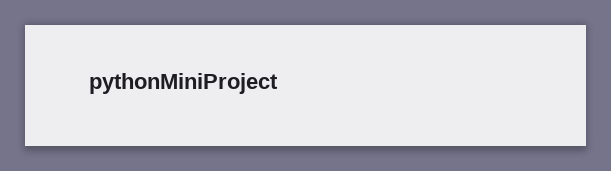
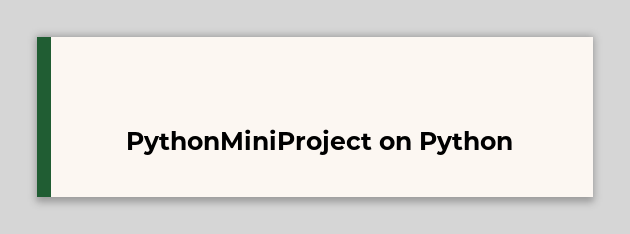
- pythonMiniProject
+ PythonMiniProject on Python

